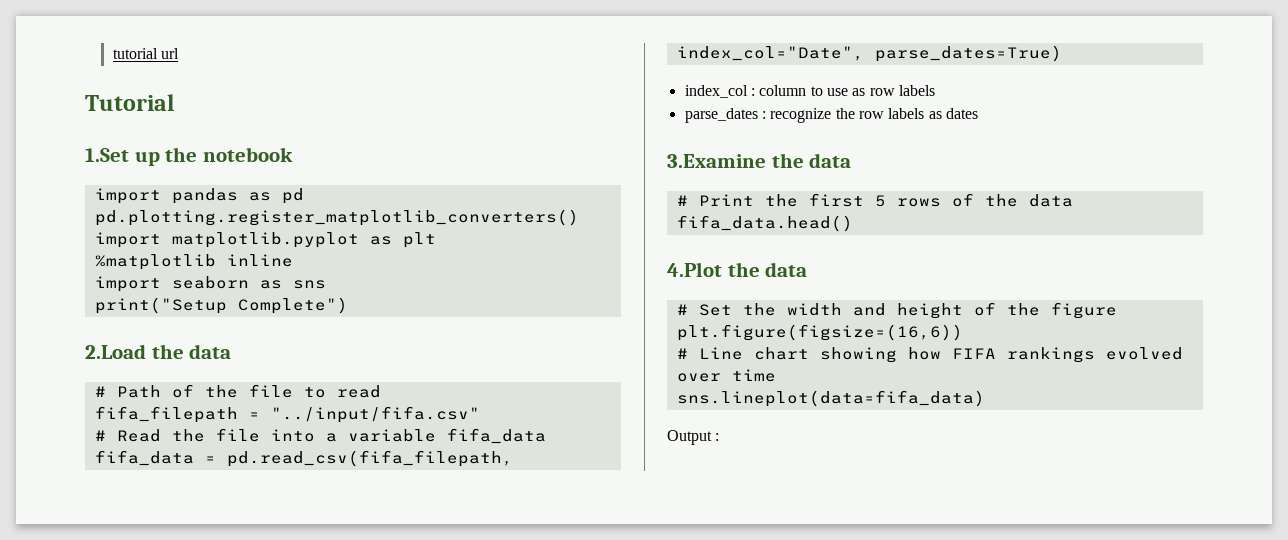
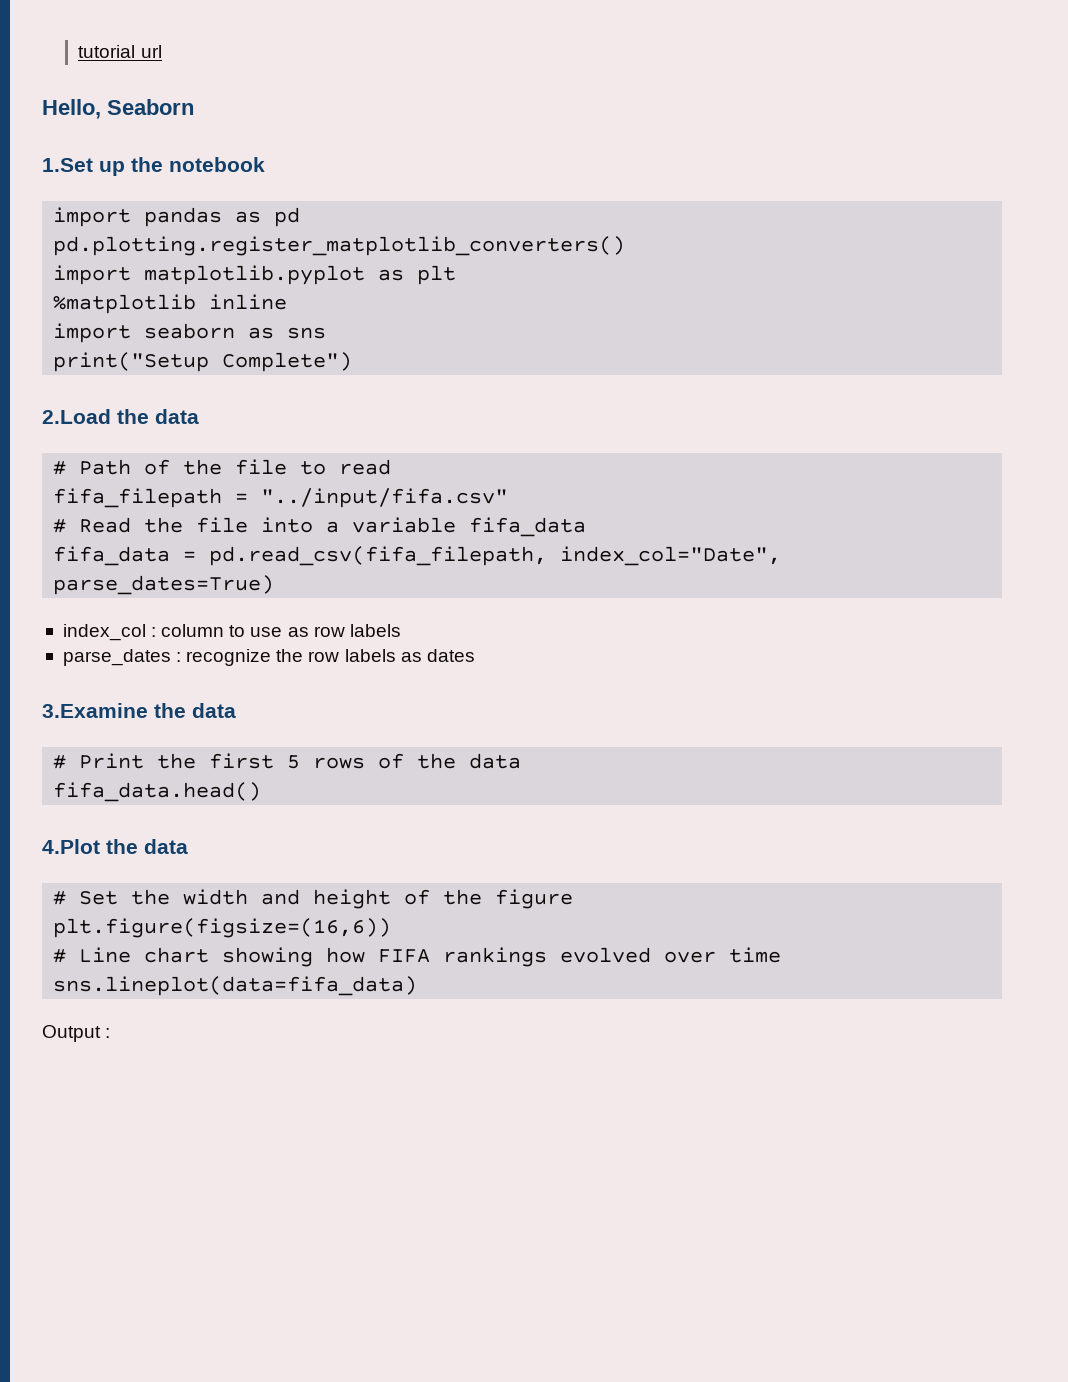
- Tutorial
+ Hello, Seaborn

